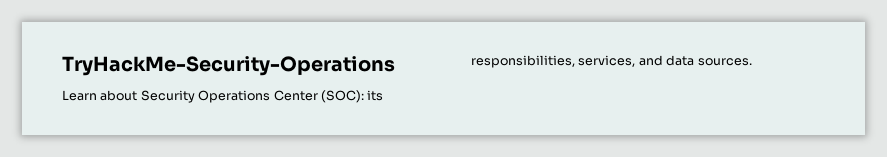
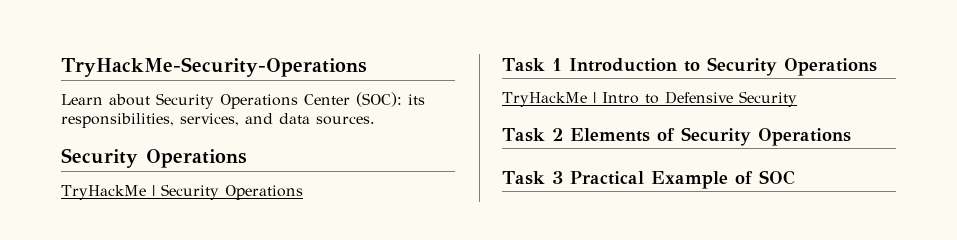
  Learn about Security Operations Center (SOC): its responsibilities, services, and data sources.
+ Security Operations
+ TryHackMe | Security Operations
+ Task 1 Introduction to Security Operations
+ TryHackMe | Intro to Defensive Security
+ Task 2 Elements of Security Operations
+ Task 3 Practical Example of SOC

